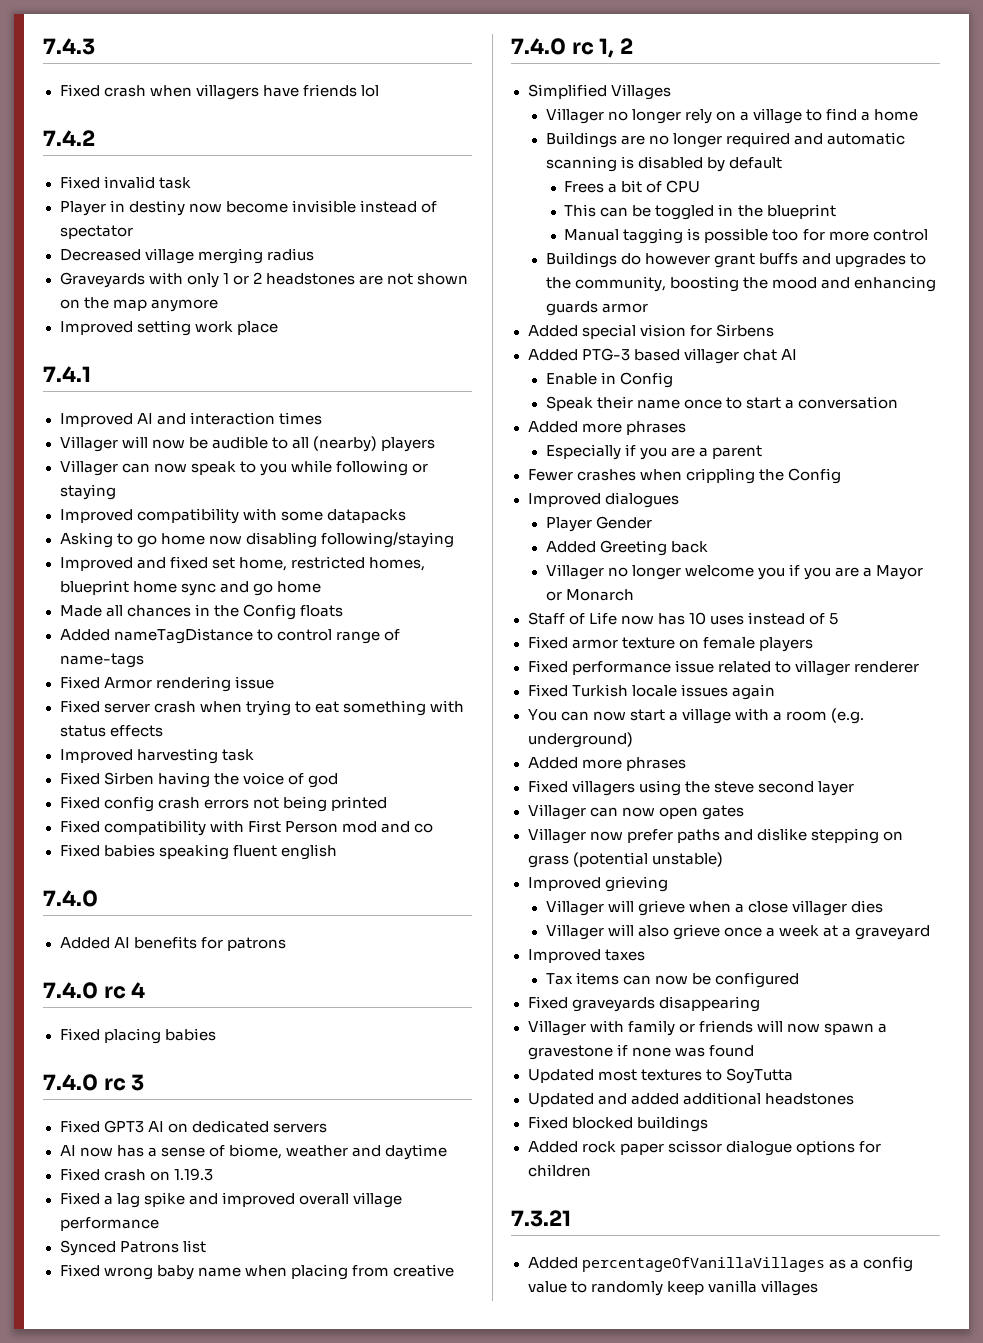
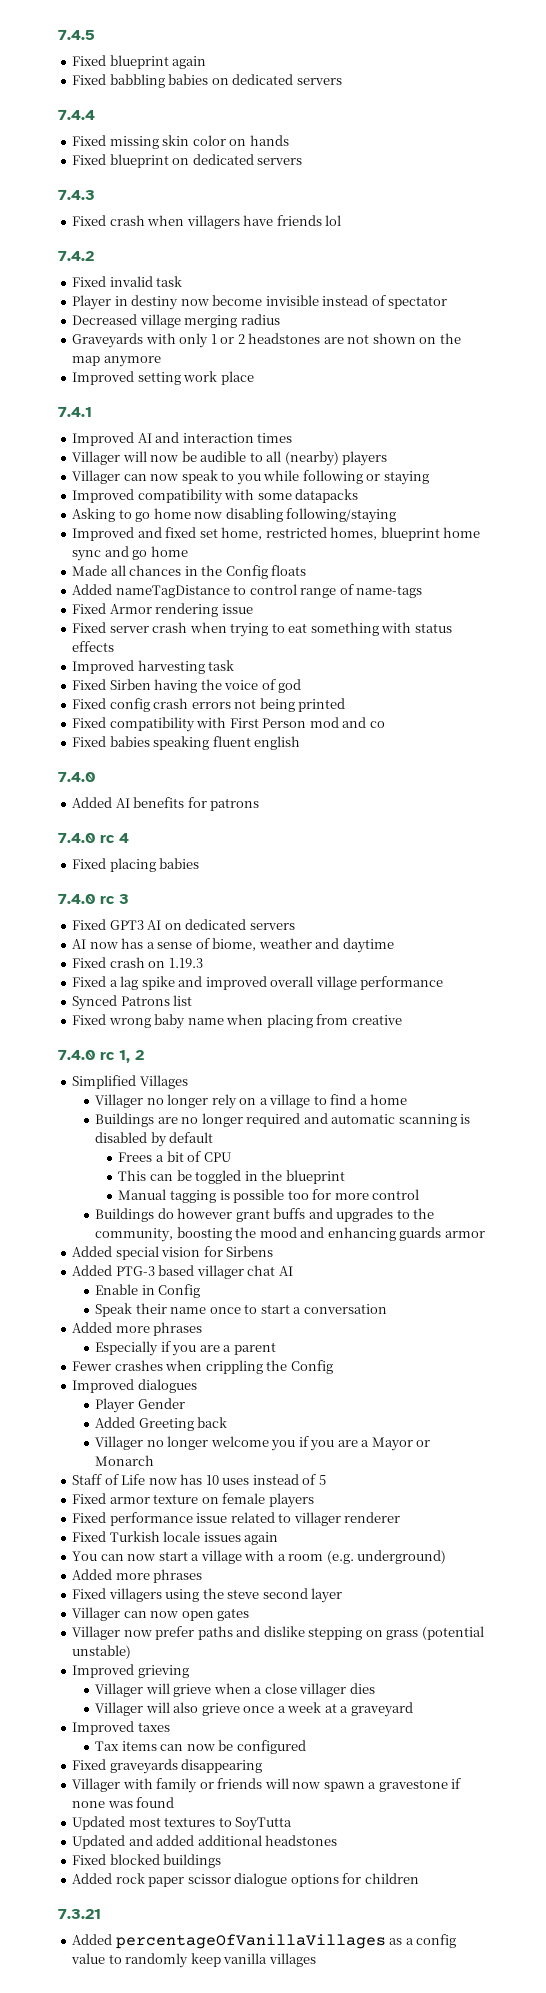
+ 7.4.5
+ Fixed blueprint again
+ Fixed babbling babies on dedicated servers
+ 7.4.4
+ Fixed missing skin color on hands
+ Fixed blueprint on dedicated servers

